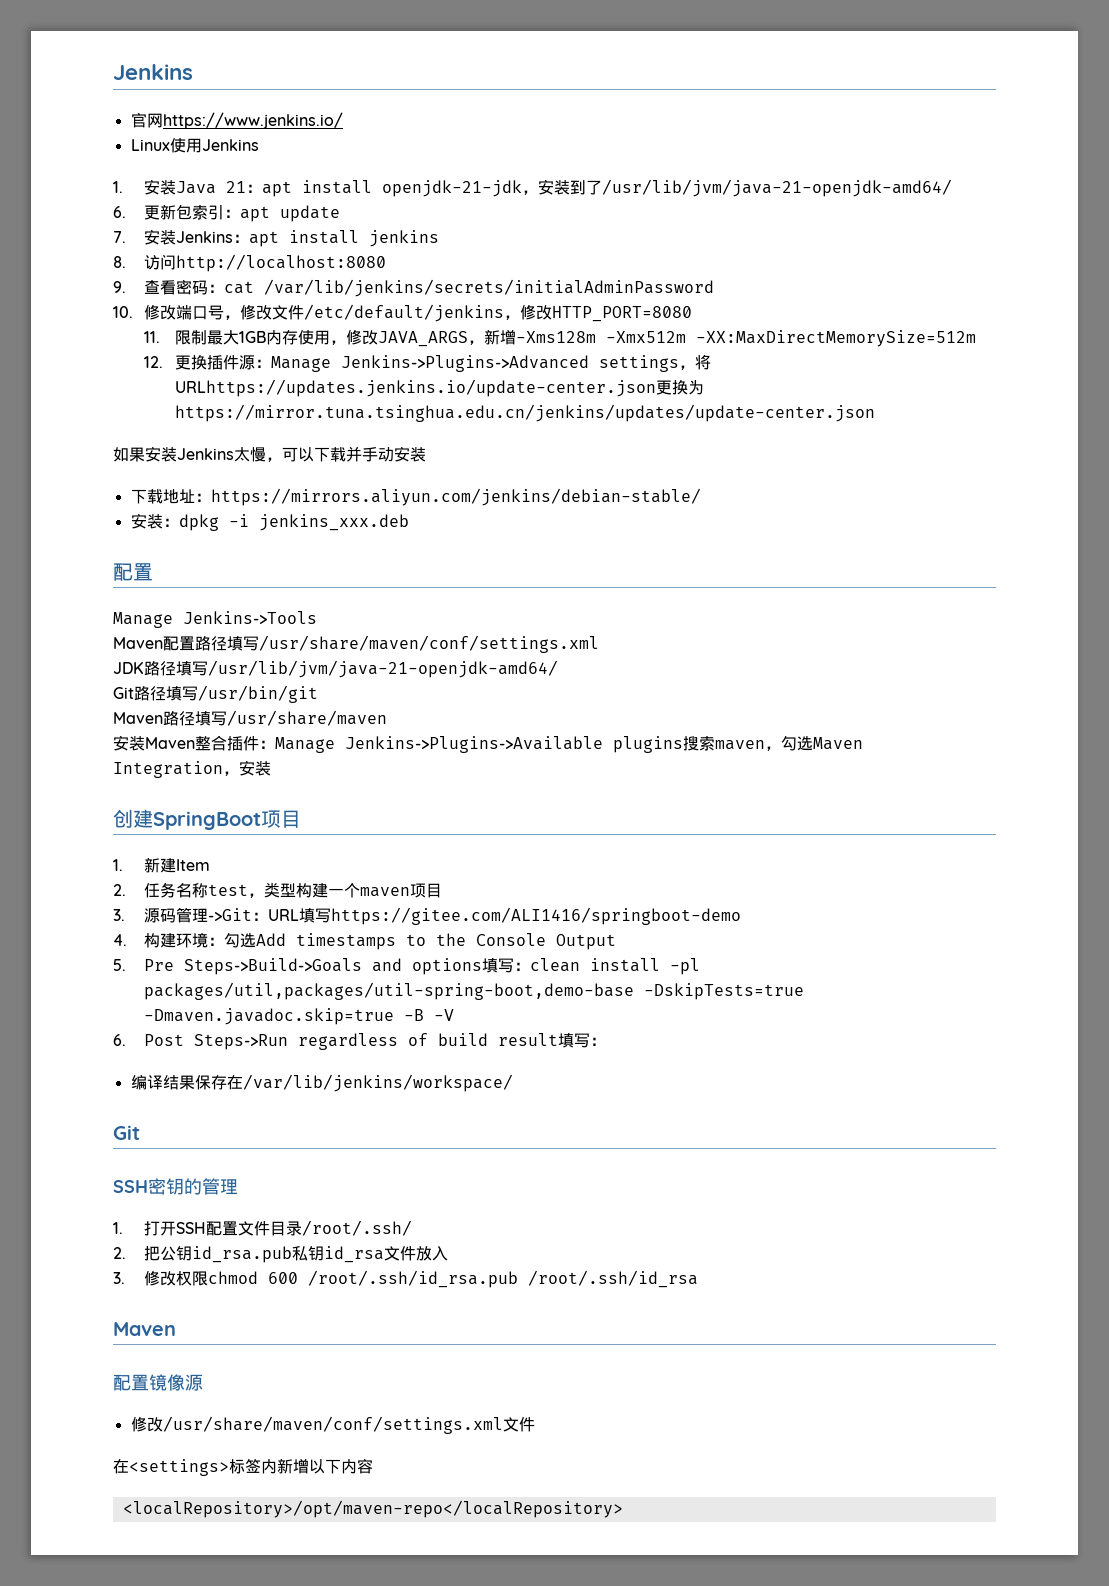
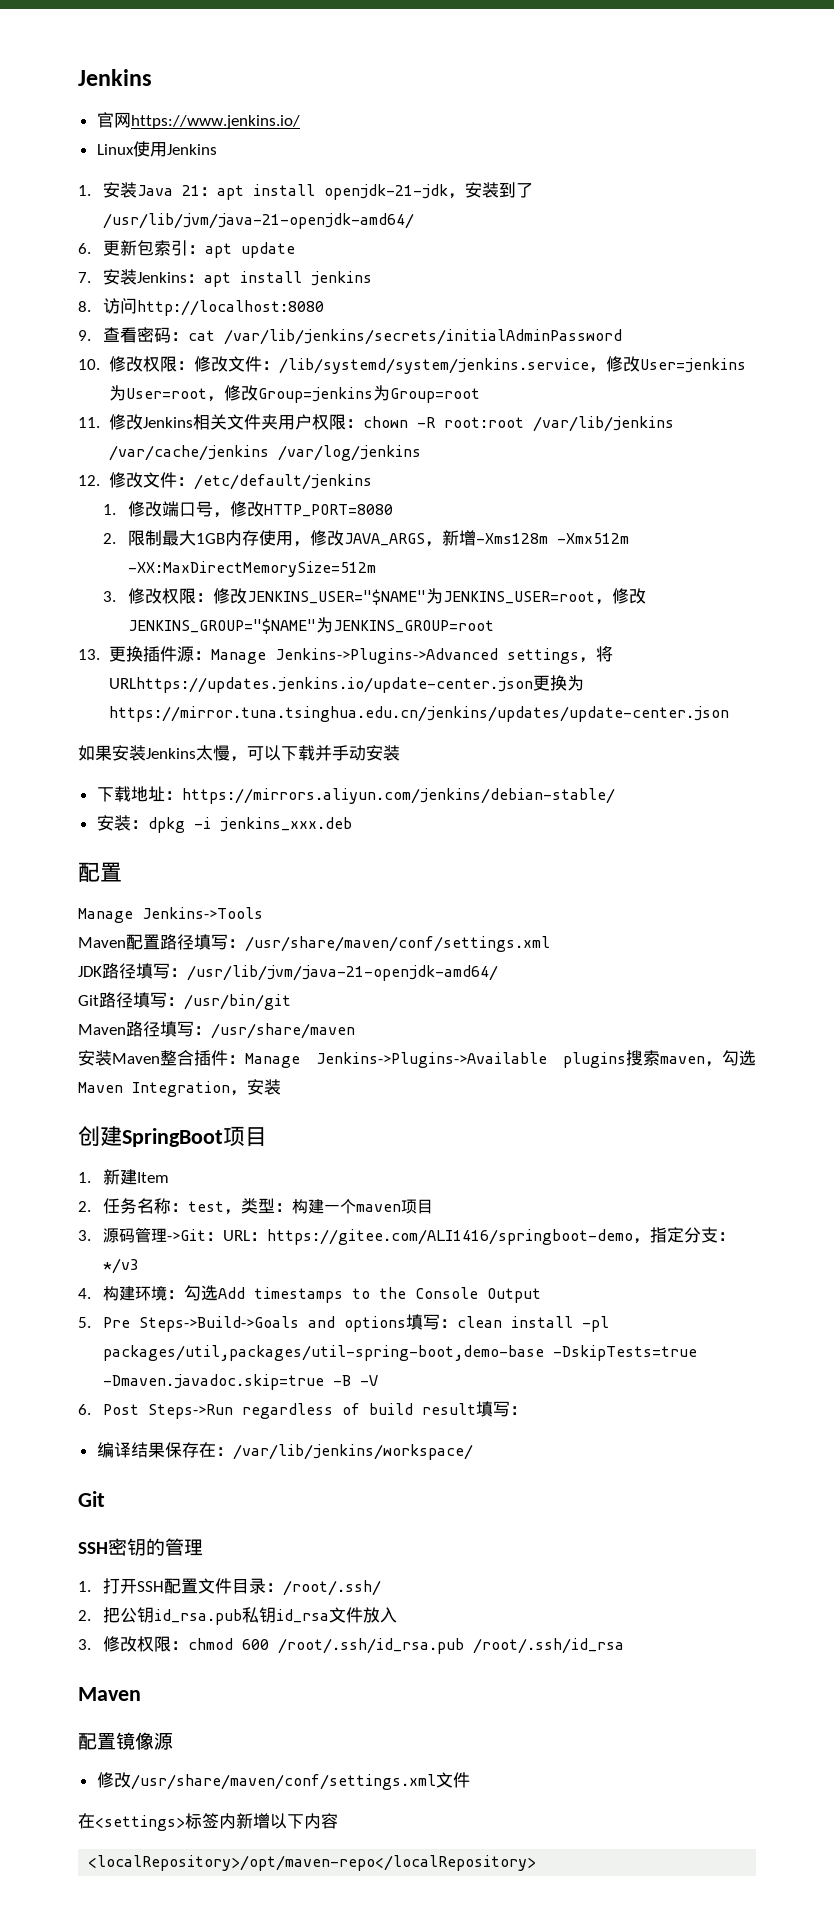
- 10.修改端口号，修改文件/etc/default/jenkins，修改HTTP_PORT=8080
+ 10.修改权限：修改文件：/lib/systemd/system/jenkins.service，修改User=jenkins为User=root，修改Group=jenkins为Group=root
+ 11.修改Jenkins相关文件夹用户权限：chown -R root:root /var/lib/jenkins /var/cache/jenkins /var/log/jenkins
+ 12.修改文件：/etc/default/jenkins
+ 1.修改端口号，修改HTTP_PORT=8080
- 11.限制最大1GB内存使用，修改JAVA_ARGS，新增-Xms128m -Xmx512m -XX:MaxDirectMemorySize=512m
+ 2.限制最大1GB内存使用，修改JAVA_ARGS，新增-Xms128m -Xmx512m -XX:MaxDirectMemorySize=512m
- 12.更换插件源：Manage Jenkins->Plugins->Advanced settings，将URLhttps://updates.jenkins.io/update-center.json更换为https://mirror.tuna.tsinghua.edu.cn/jenkins/updates/update-center.json
+ 3.修改权限：修改JENKINS_USER="$NAME"为JENKINS_USER=root，修改JENKINS_GROUP="$NAME"为JENKINS_GROUP=root
+ 13.更换插件源：Manage Jenkins->Plugins->Advanced settings，将URLhttps://updates.jenkins.io/update-center.json更换为https://mirror.tuna.tsinghua.edu.cn/jenkins/updates/update-center.json
- Maven配置路径填写/usr/share/maven/conf/settings.xml
+ Maven配置路径填写：/usr/share/maven/conf/settings.xml
- JDK路径填写/usr/lib/jvm/java-21-openjdk-amd64/
+ JDK路径填写：/usr/lib/jvm/java-21-openjdk-amd64/
- Git路径填写/usr/bin/git
+ Git路径填写：/usr/bin/git
- Maven路径填写/usr/share/maven
+ Maven路径填写：/usr/share/maven
- 2.任务名称test，类型构建一个maven项目
+ 2.任务名称：test，类型：构建一个maven项目
- 3.源码管理->Git：URL填写https://gitee.com/ALI1416/springboot-demo
+ 3.源码管理->Git：URL：https://gitee.com/ALI1416/springboot-demo，指定分支：*/v3
- 编译结果保存在/var/lib/jenkins/workspace/
+ 编译结果保存在：/var/lib/jenkins/workspace/
- 1.打开SSH配置文件目录/root/.ssh/
+ 1.打开SSH配置文件目录：/root/.ssh/
- 3.修改权限chmod 600 /root/.ssh/id_rsa.pub /root/.ssh/id_rsa
+ 3.修改权限：chmod 600 /root/.ssh/id_rsa.pub /root/.ssh/id_rsa

